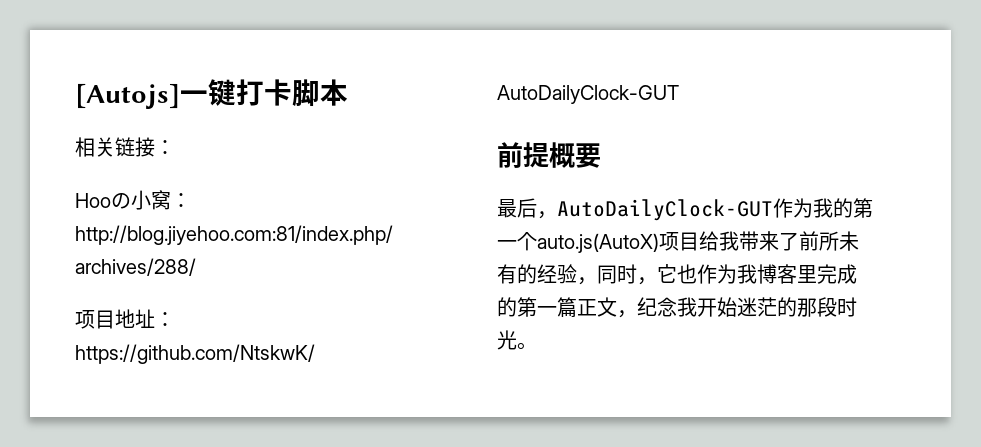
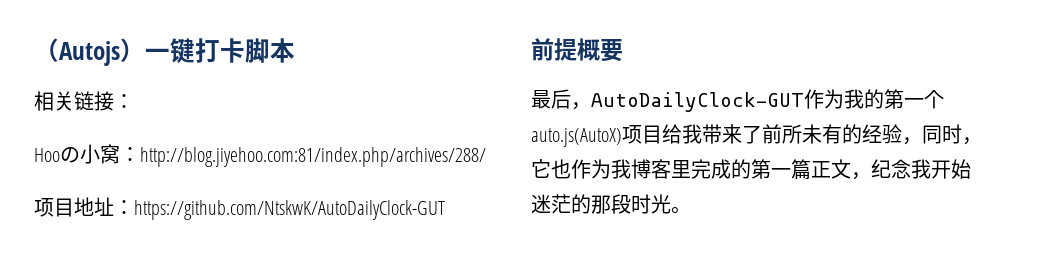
- [Autojs]一键打卡脚本
+ （Autojs）一键打卡脚本

